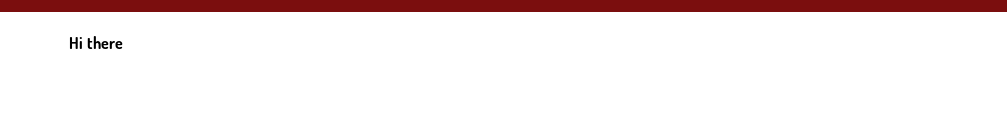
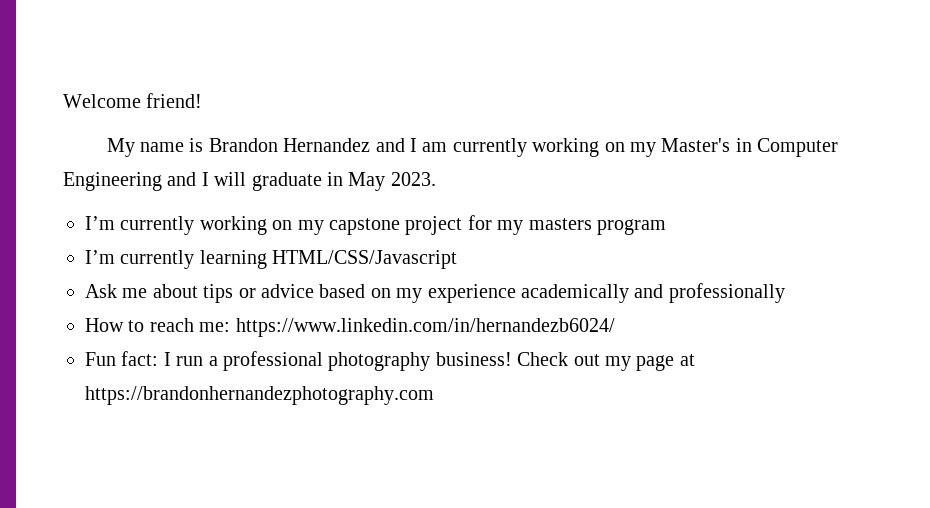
- Hi there
+ Welcome friend!
+ My name is Brandon Hernandez and I am currently working on my Master's in Computer Engineering and I will graduate in May 2023.
+ I’m currently working on my capstone project for my masters program
+ I’m currently learning HTML/CSS/Javascript
+ Ask me about tips or advice based on my experience academically and professionally
+ How to reach me: https://www.linkedin.com/in/hernandezb6024/
+ Fun fact: I run a professional photography business! Check out my page at https://brandonhernandezphotography.com

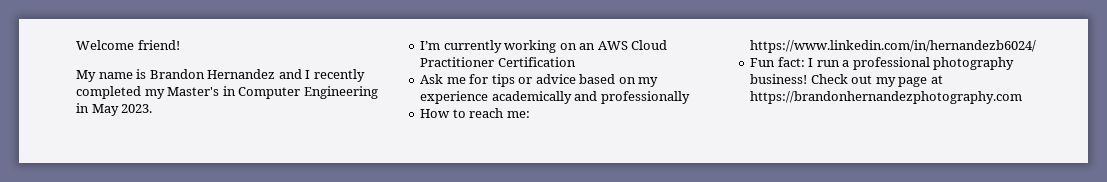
- My name is Brandon Hernandez and I am currently working on my Master's in Computer Engineering and I will graduate in May 2023.
+ My name is Brandon Hernandez and I recently completed my Master's in Computer Engineering in May 2023.
- I’m currently working on my capstone project for my masters program
- I’m currently learning HTML/CSS/Javascript
+ I’m currently working on an AWS Cloud Practitioner Certification
- Ask me about tips or advice based on my experience academically and professionally
+ Ask me for tips or advice based on my experience academically and professionally

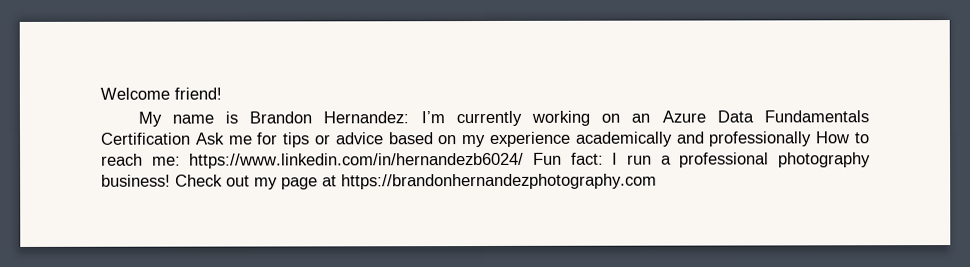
- My name is Brandon Hernandez and I recently completed my Master's in Computer Engineering in May 2023.
- I’m currently working on an AWS Cloud Practitioner Certification
- Ask me for tips or advice based on my experience academically and professionally
- How to reach me: https://www.linkedin.com/in/hernandezb6024/
- Fun fact: I run a professional photography business!
+ My name is Brandon Hernandez: I’m currently working on an Azure Data Fundamentals Certification Ask me for tips or advice based on my experience academically and professionally How to reach me: https://www.linkedin.com/in/hernandezb6024/ Fun fact: I run a professional photography business!

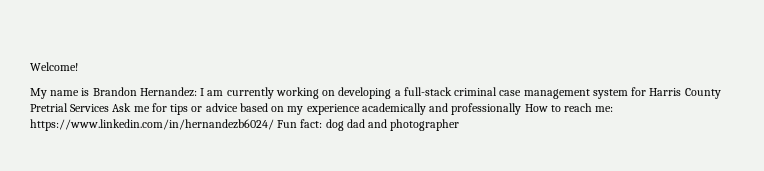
- Welcome friend!
+ Welcome!
- My name is Brandon Hernandez: I’m currently working on an Azure Data Fundamentals Certification Ask me for tips or advice based on my experience academically and professionally How to reach me: https://www.linkedin.com/in/hernandezb6024/ Fun fact: I run a professional photography business! Check out my page at https://brandonhernandezphotography.com
+ My name is Brandon Hernandez: I am currently working on developing a full-stack criminal case management system for Harris County Pretrial Services Ask me for tips or advice based on my experience academically and professionally How to reach me: https://www.linkedin.com/in/hernandezb6024/ Fun fact: dog dad and photographer

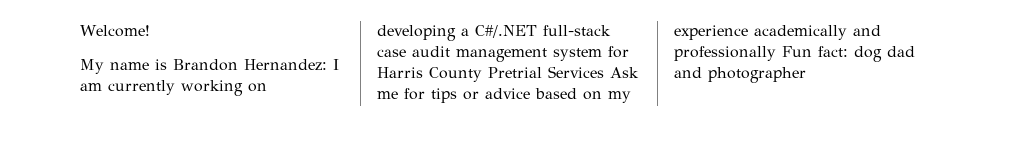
- My name is Brandon Hernandez: I am currently working on developing a full-stack criminal case management system for Harris County Pretrial Services Ask me for tips or advice based on my experience academically and professionally How to reach me: https://www.linkedin.com/in/hernandezb6024/ Fun fact: dog dad and photographer
+ My name is Brandon Hernandez: I am currently working on developing a C#/.NET full-stack case audit management system for Harris County Pretrial Services Ask me for tips or advice based on my experience academically and professionally Fun fact: dog dad and photographer

